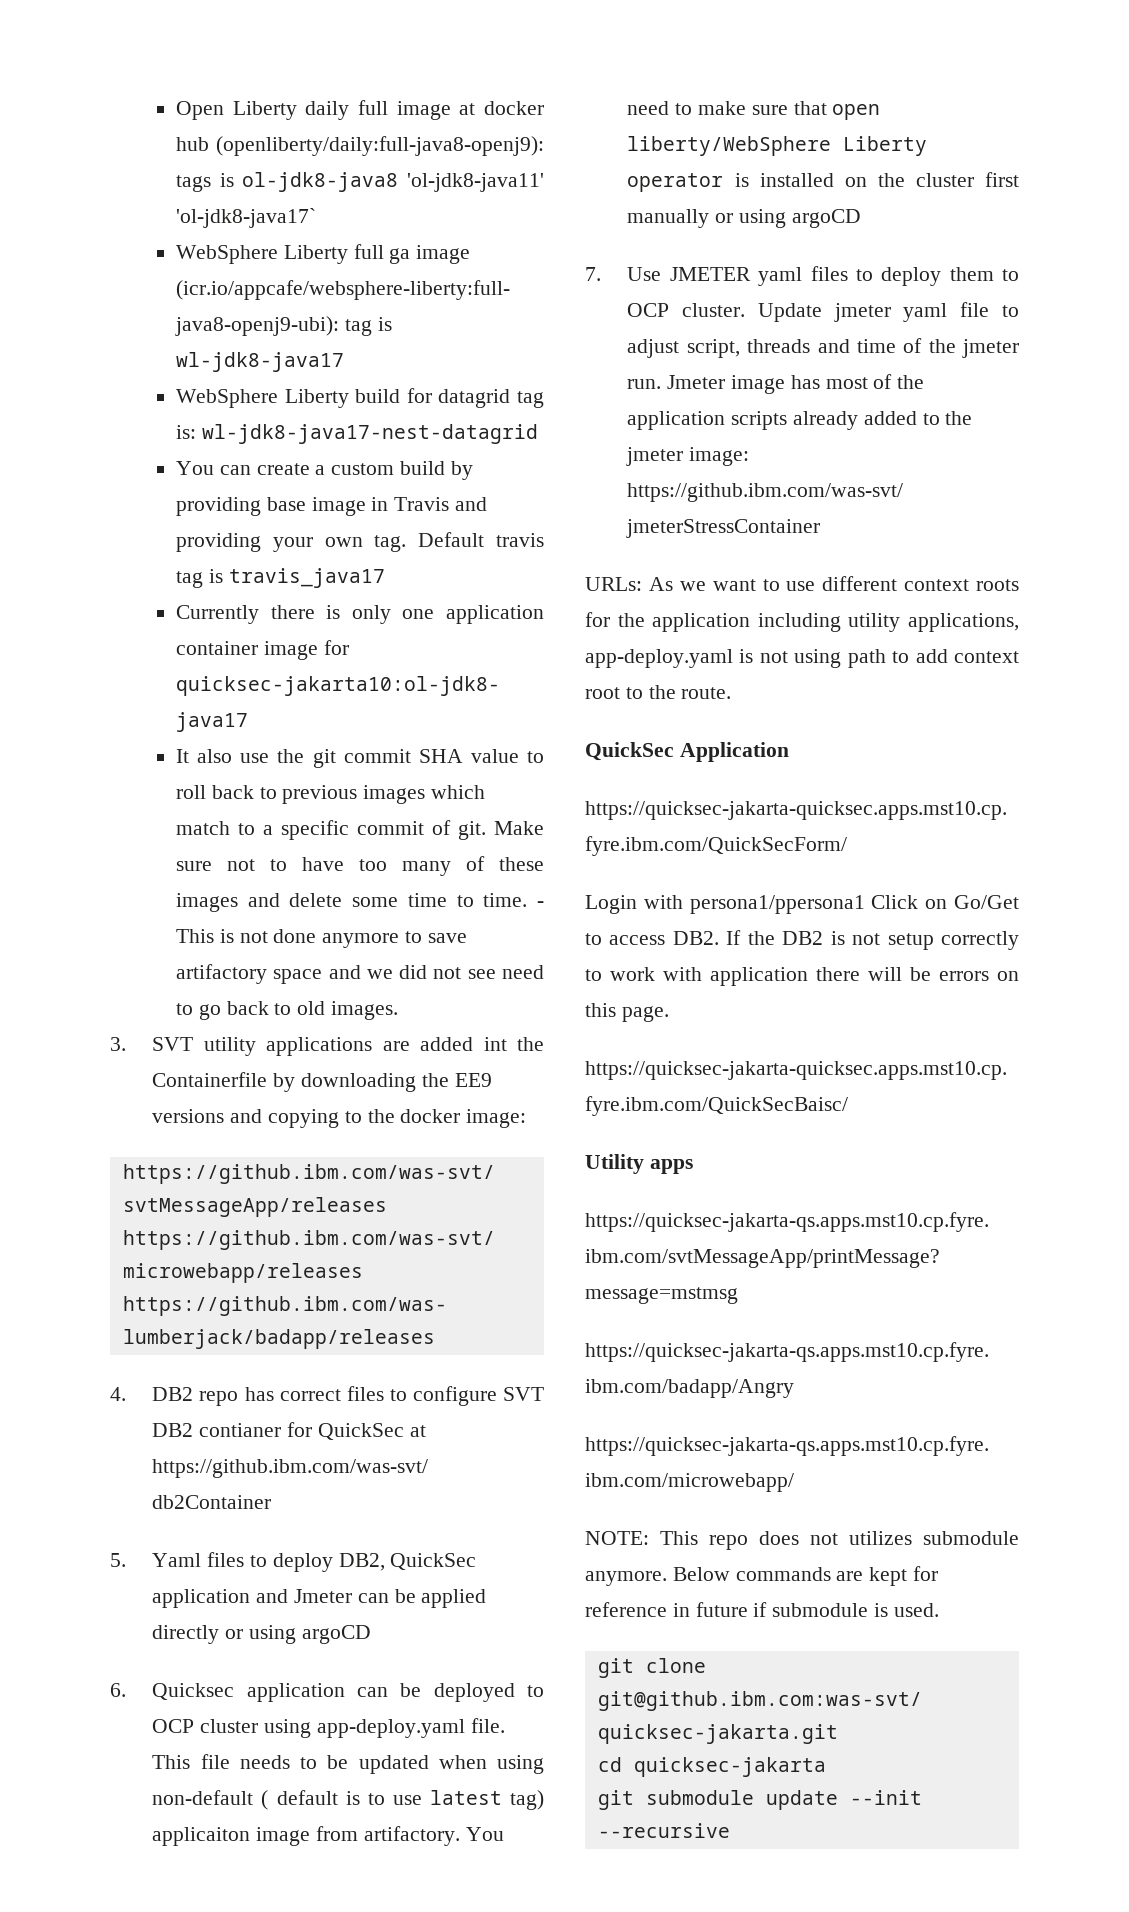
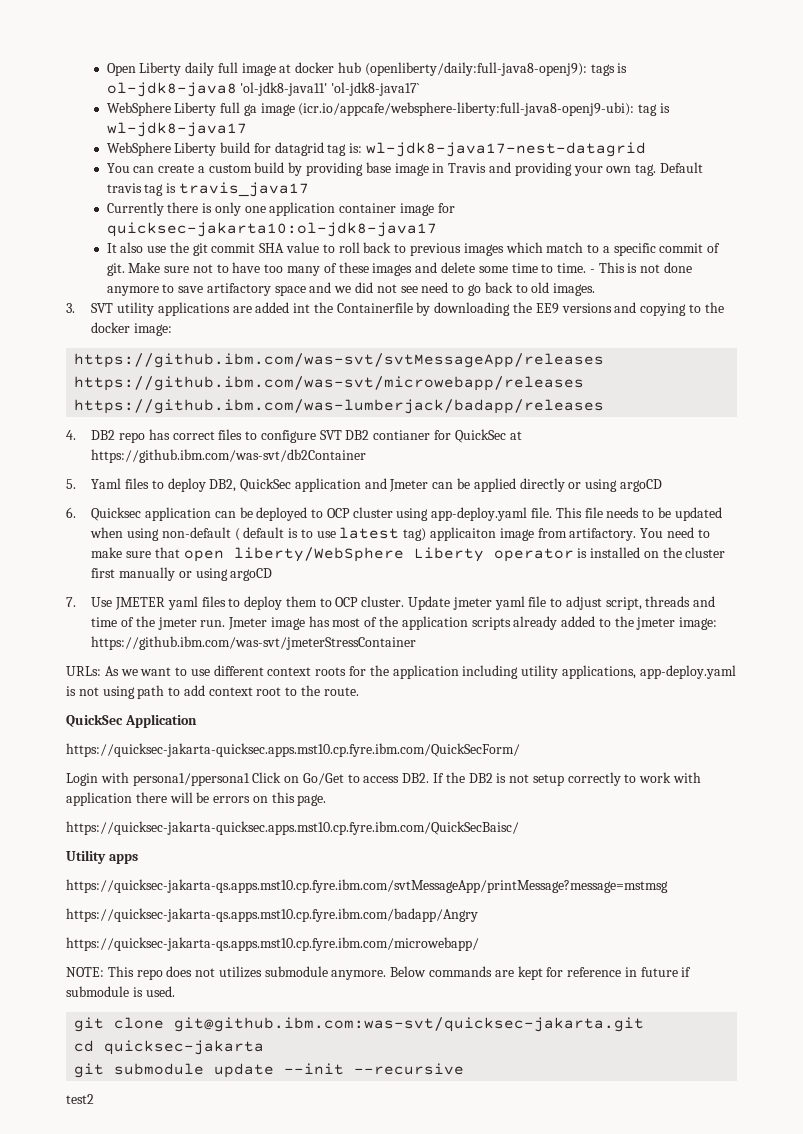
+ test2

